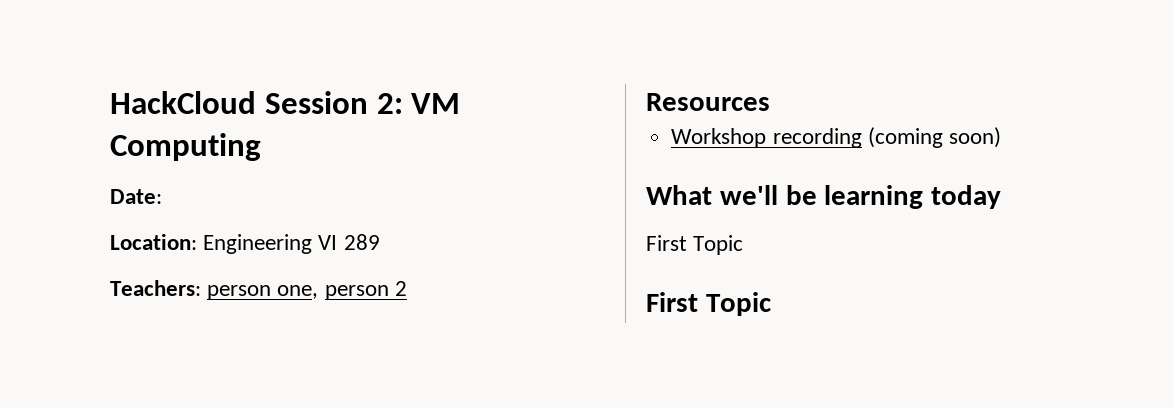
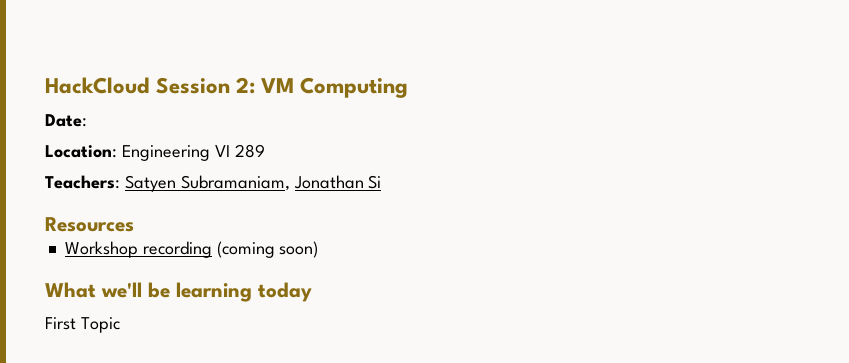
- Teachers: person one, person 2
+ Teachers: Satyen Subramaniam, Jonathan Si
  What we'll be learning today
- First Topic

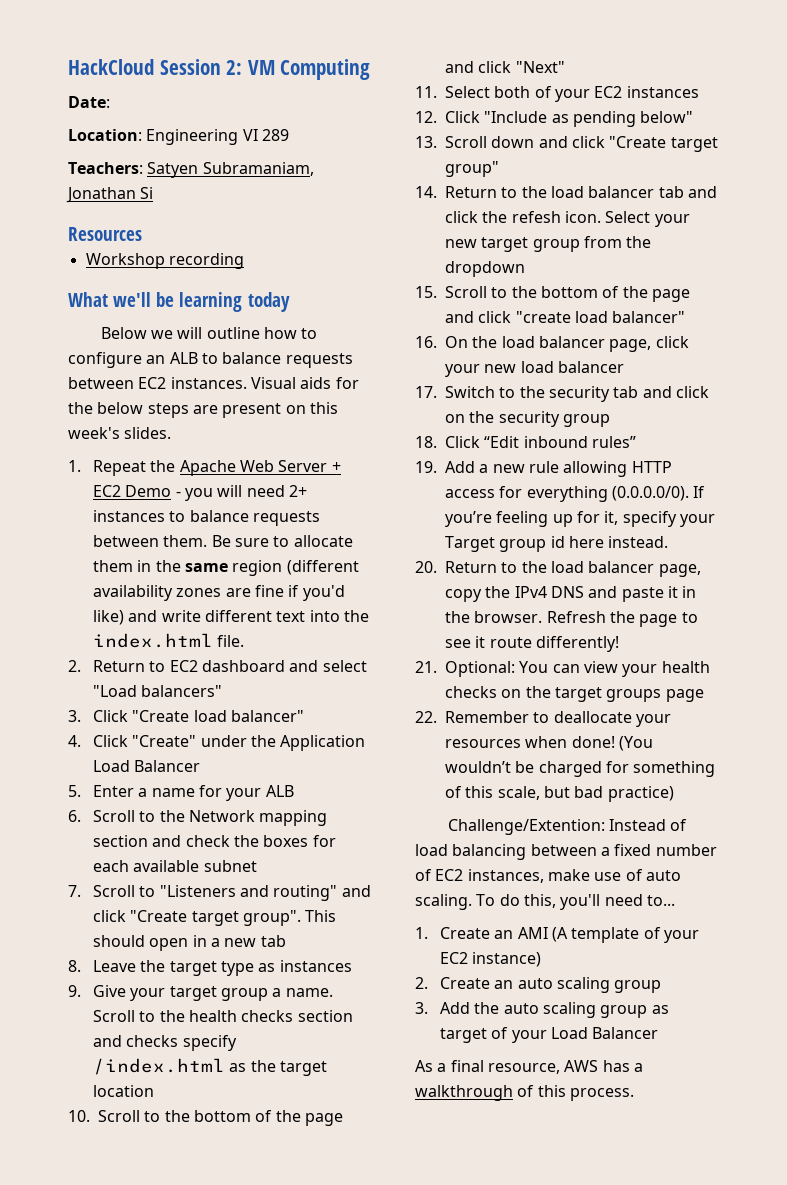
- Workshop recording (coming soon)
+ Workshop recording
- First Topic
+ Below we will outline how to configure an ALB to balance requests between EC2 instances. Visual aids for the below steps are present on this week's slides.
+ 1. Repeat the Apache Web Server + EC2 Demo - you will need 2+ instances to balance requests between them. Be sure to allocate them in the same region (different availability zones are fine if you'd like) and write different text into the index.html file.
+ 2. Return to EC2 dashboard and select "Load balancers"
+ 3. Click "Create load balancer"
+ 4. Click "Create" under the Application Load Balancer
+ 5. Enter a name for your ALB
+ 6. Scroll to the Network mapping section and check the boxes for each available subnet
+ 7. Scroll to "Listeners and routing" and click "Create target group". This should open in a new tab
+ 8. Leave the target type as instances
+ 9. Give your target group a name. Scroll to the health checks section and checks specify /index.html as the target location
+ 10. Scroll to the bottom of the page and click "Next"
+ 11. Select both of your EC2 instances
+ 12. Click "Include as pending below"
+ 13. Scroll down and click "Create target group"
+ 14. Return to the load balancer tab and click the refesh icon. Select your new target group from the dropdown
+ 15. Scroll to the bottom of the page and click "create load balancer"
+ 16. On the load balancer page, click your new load balancer
+ 17. Switch to the security tab and click on the security group
+ 18. Click “Edit inbound rules”
+ 19. Add a new rule allowing HTTP access for everything (0.0.0.0/0). If you’re feeling up for it, specify your Target group id here instead.
+ 20. Return to the load balancer page, copy the IPv4 DNS and paste it in the browser. Refresh the page to see it route differently!
+ 21. Optional: You can view your health checks on the target groups page
+ 22. Remember to deallocate your resources when done! (You wouldn’t be charged for something of this scale, but bad practice)
+ Challenge/Extention: Instead of load balancing between a fixed number of EC2 instances, make use of auto scaling. To do this, you'll need to...
+ 1. Create an AMI (A template of your EC2 instance)
+ 2. Create an auto scaling group
+ 3. Add the auto scaling group as target of your Load Balancer
+ As a final resource, AWS has a walkthrough of this process.

